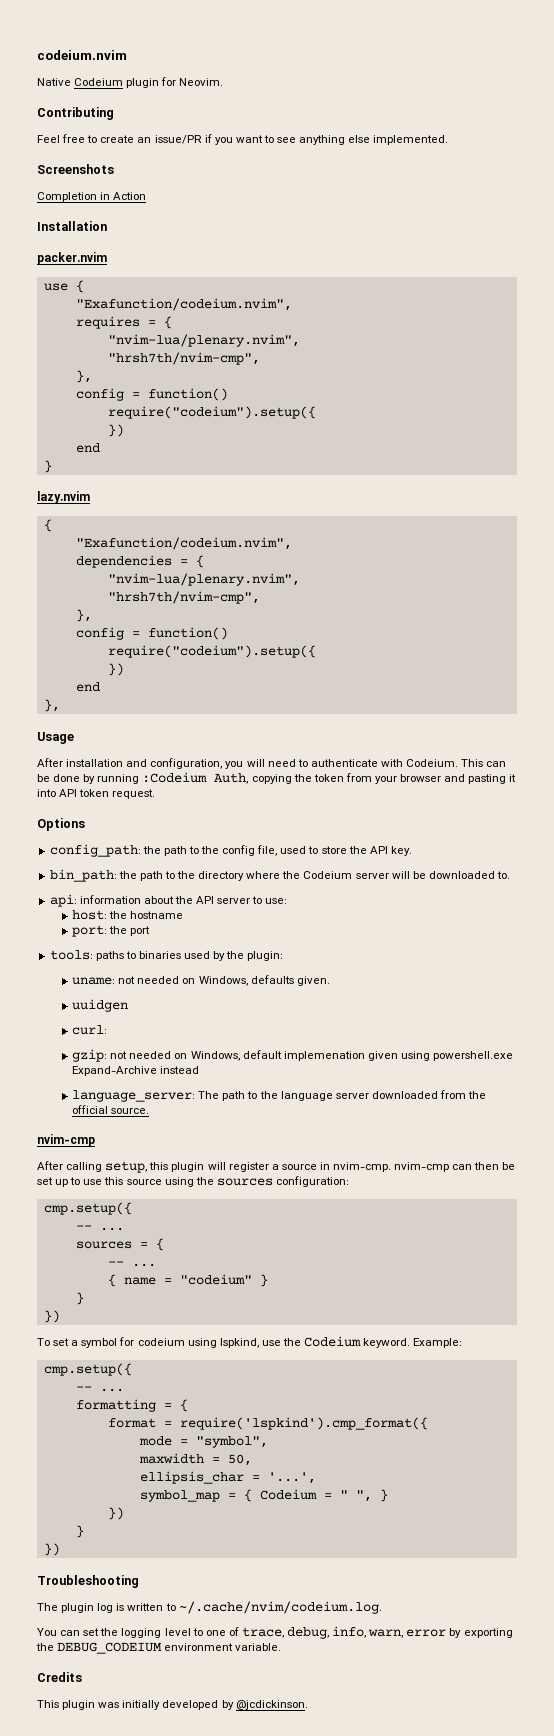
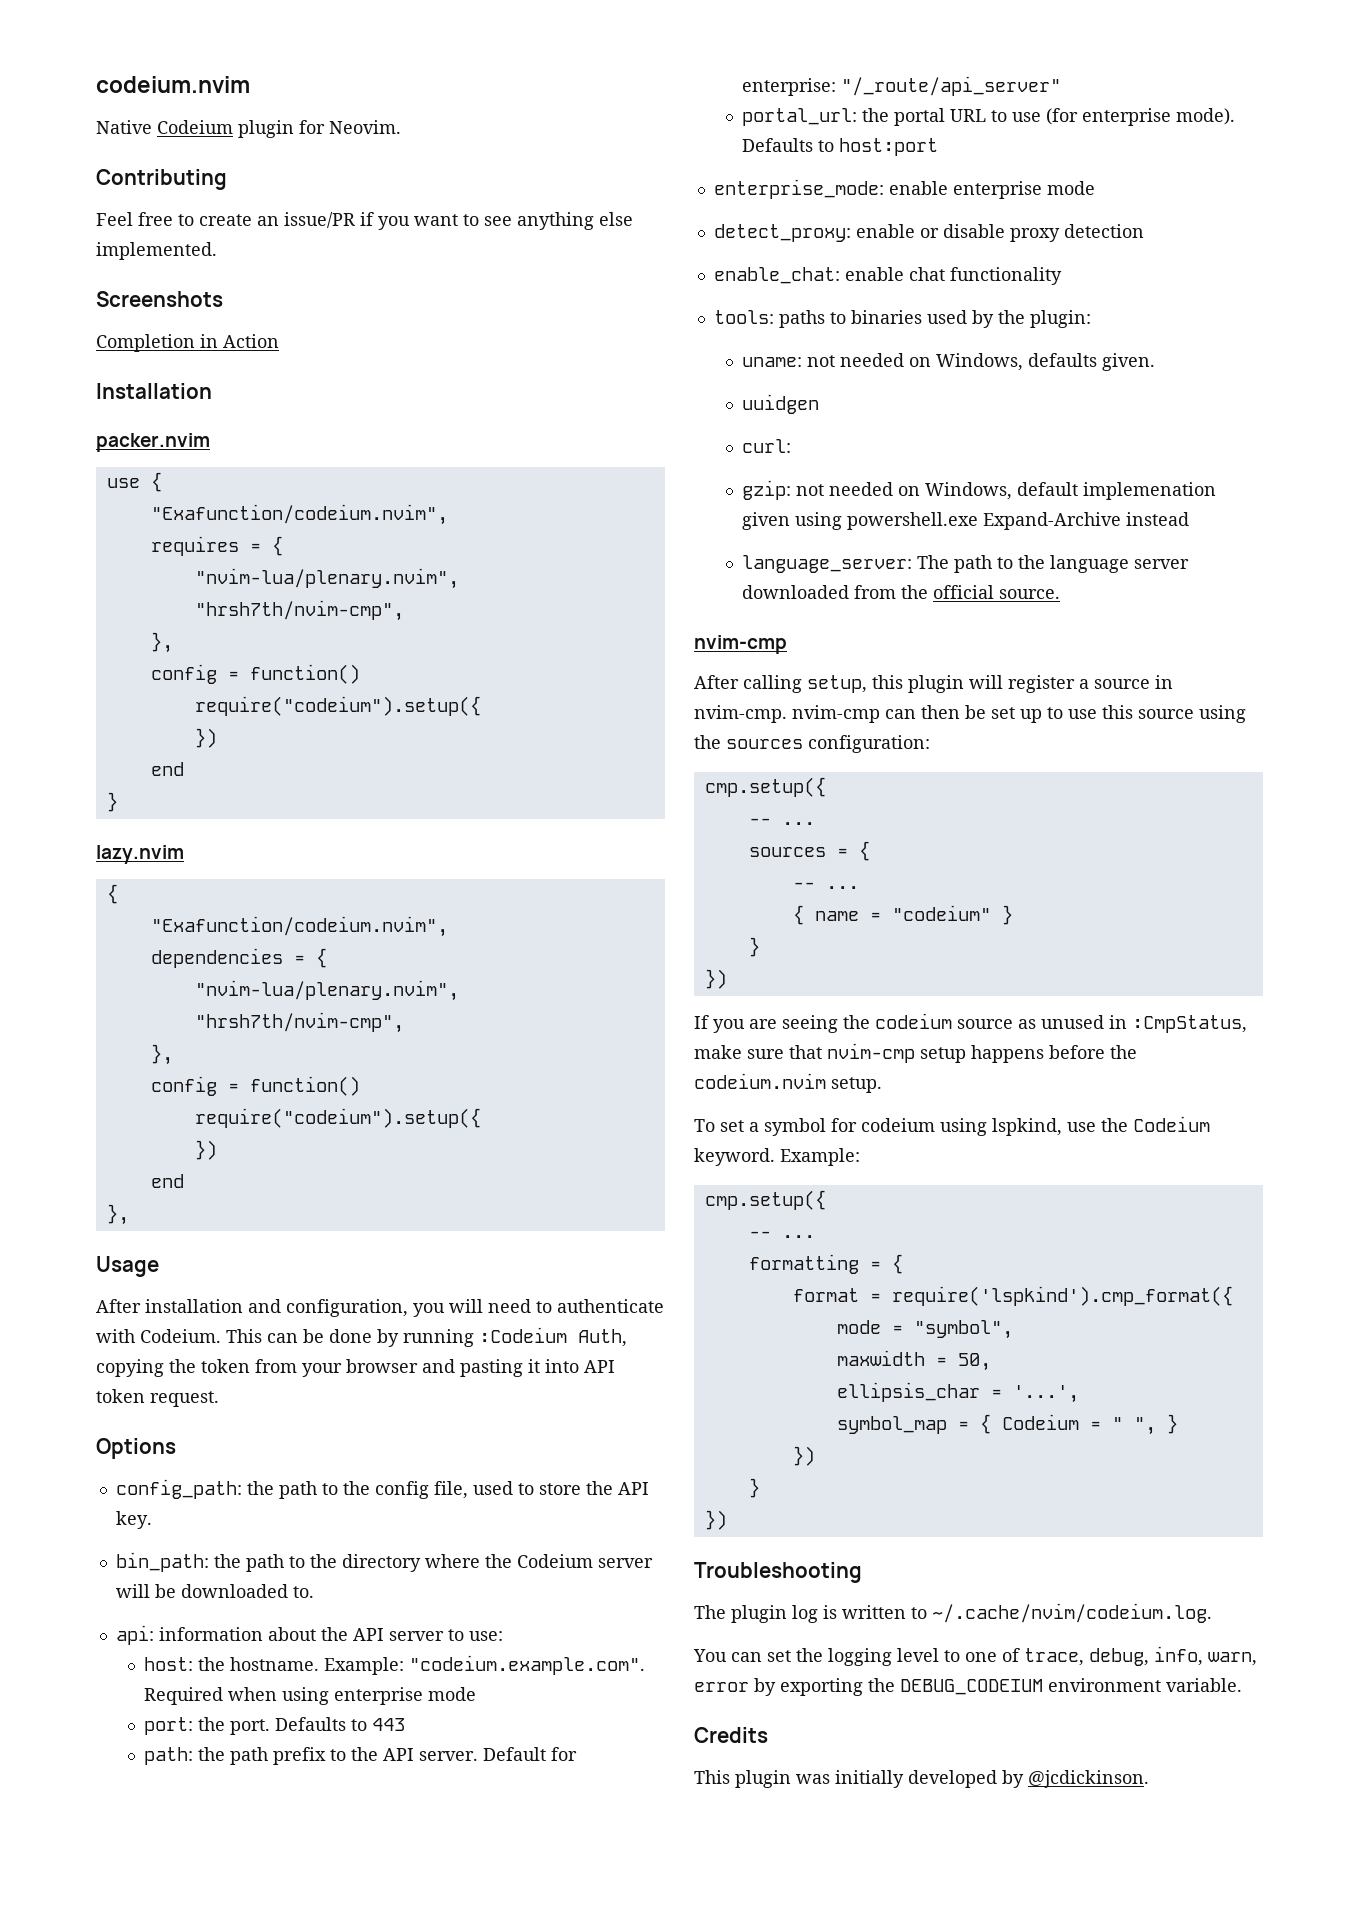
- host: the hostname
- port: the port
+ host: the hostname. Example: "codeium.example.com". Required when using enterprise mode
+ port: the port. Defaults to 443
+ path: the path prefix to the API server. Default for enterprise: "/_route/api_server"
+ portal_url: the portal URL to use (for enterprise mode). Defaults to host:port
+ enterprise_mode: enable enterprise mode
+ detect_proxy: enable or disable proxy detection
+ enable_chat: enable chat functionality
+ If you are seeing the codeium source as unused in :CmpStatus, make sure that nvim-cmp setup happens before the codeium.nvim setup.

